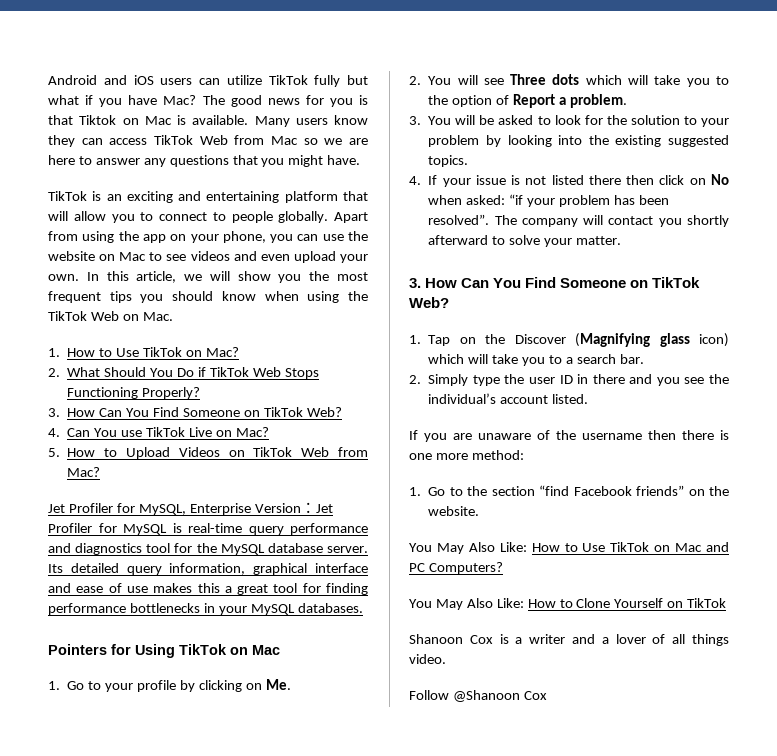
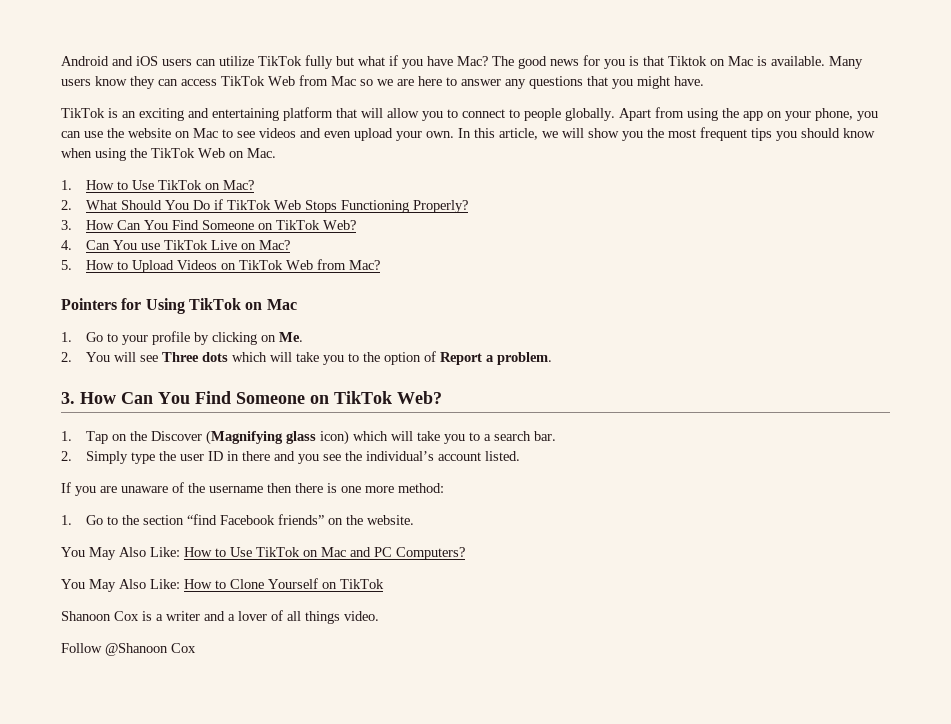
- Jet Profiler for MySQL, Enterprise Version：Jet Profiler for MySQL is real-time query performance and diagnostics tool for the MySQL database server. Its detailed query information, graphical interface and ease of use makes this a great tool for finding performance bottlenecks in your MySQL databases.
- 3. You will be asked to look for the solution to your problem by looking into the existing suggested topics.
- 4. If your issue is not listed there then click on No when asked: “if your problem has been resolved”. The company will contact you shortly afterward to solve your matter.

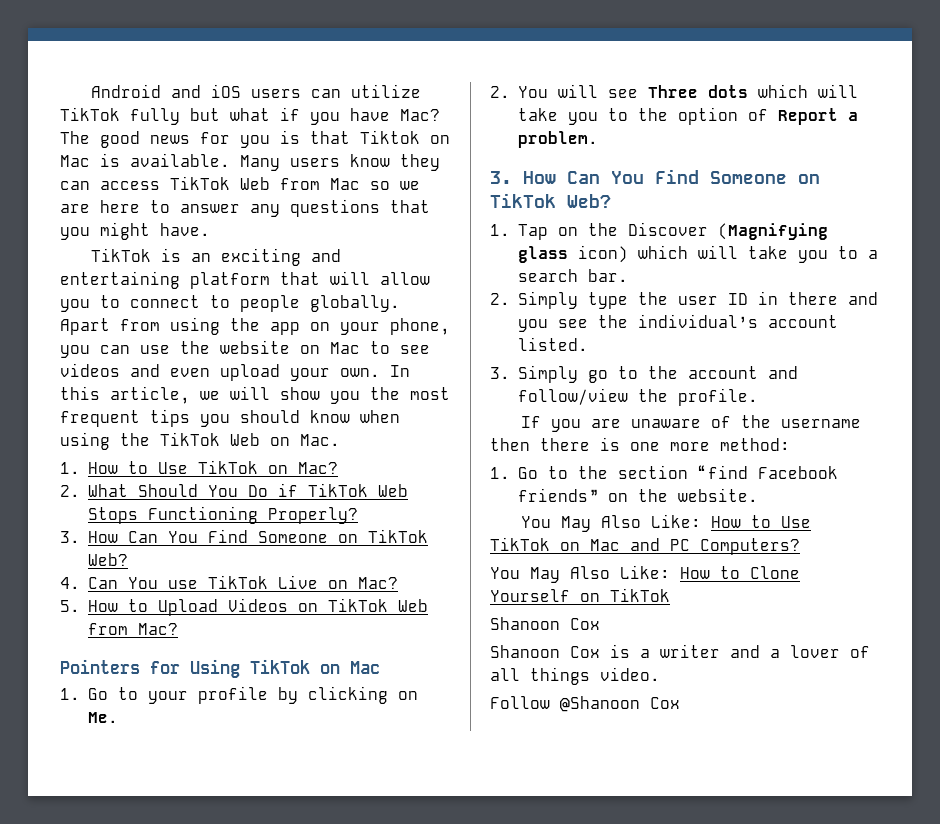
+ 3. Simply go to the account and follow/view the profile.
  You May Also Like: How to Clone Yourself on TikTok
+ Shanoon Cox

